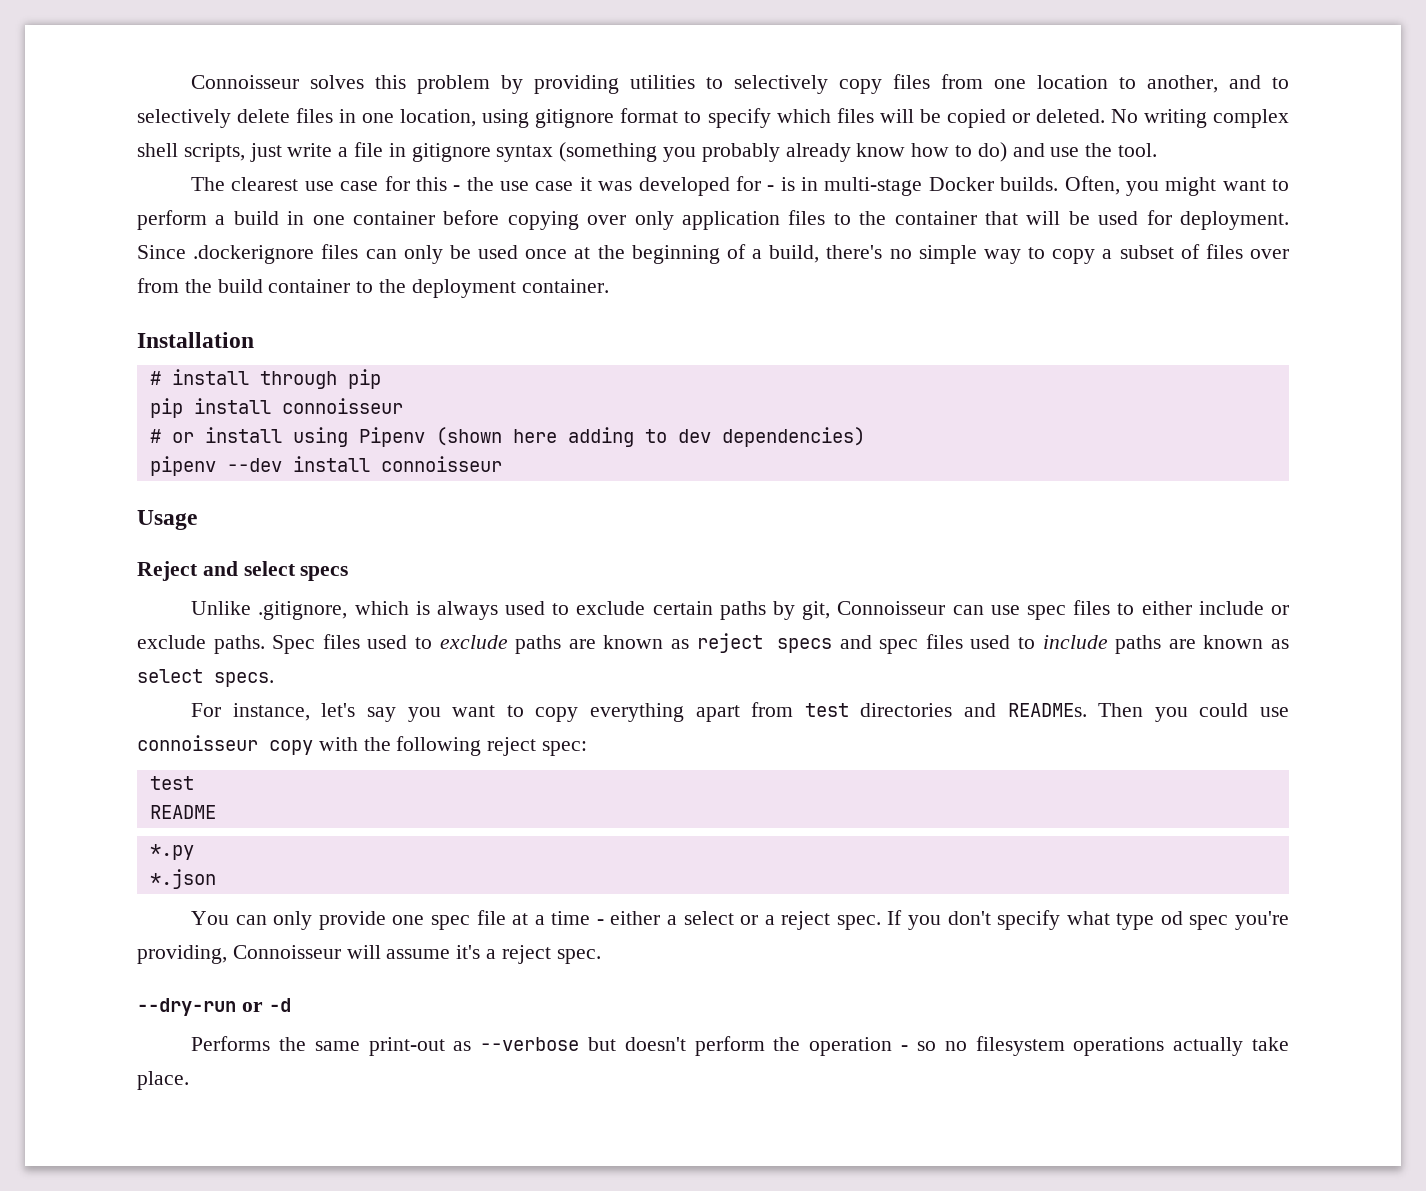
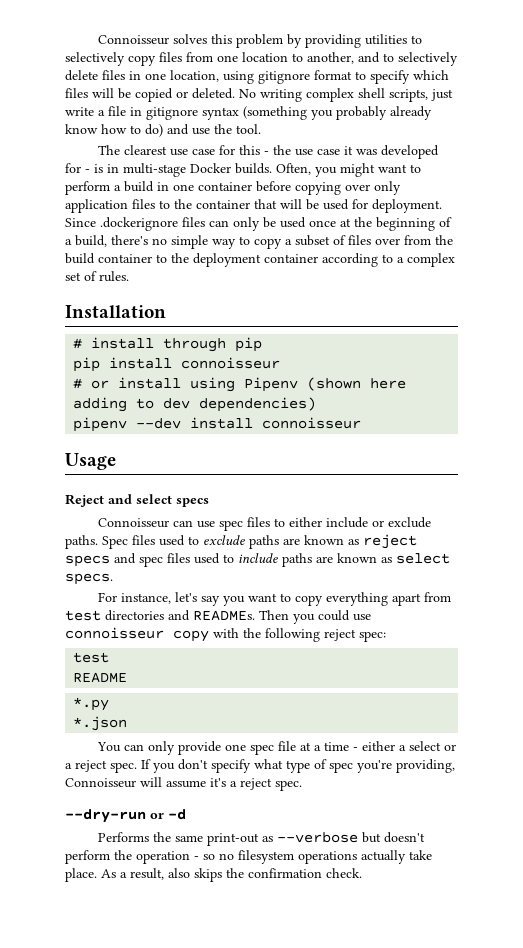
- Since .dockerignore files can only be used once at the beginning of a build, there's no simple way to copy a subset of files over from the build container to the deployment container.
+ Since .dockerignore files can only be used once at the beginning of a build, there's no simple way to copy a subset of files over from the build container to the deployment container according to a complex set of rules.
- Unlike .gitignore, which is always used to exclude certain paths by git, Connoisseur can use spec files to either include or exclude paths.
+ Connoisseur can use spec files to either include or exclude paths.
- If you don't specify what type od spec you're providing, Connoisseur will assume it's a reject spec.
+ If you don't specify what type of spec you're providing, Connoisseur will assume it's a reject spec.
+ As a result, also skips the confirmation check.

